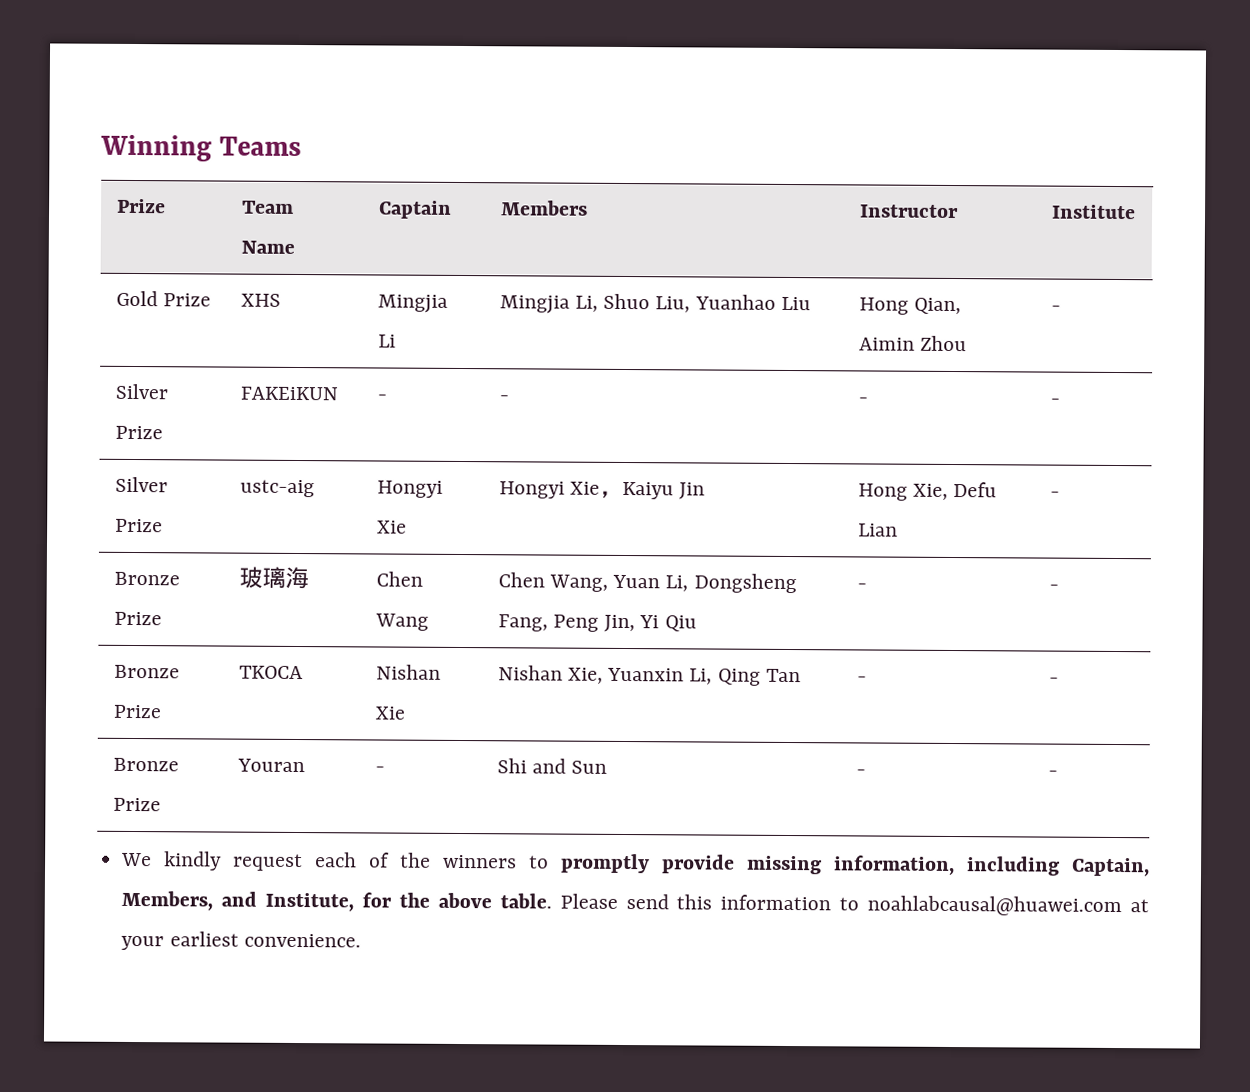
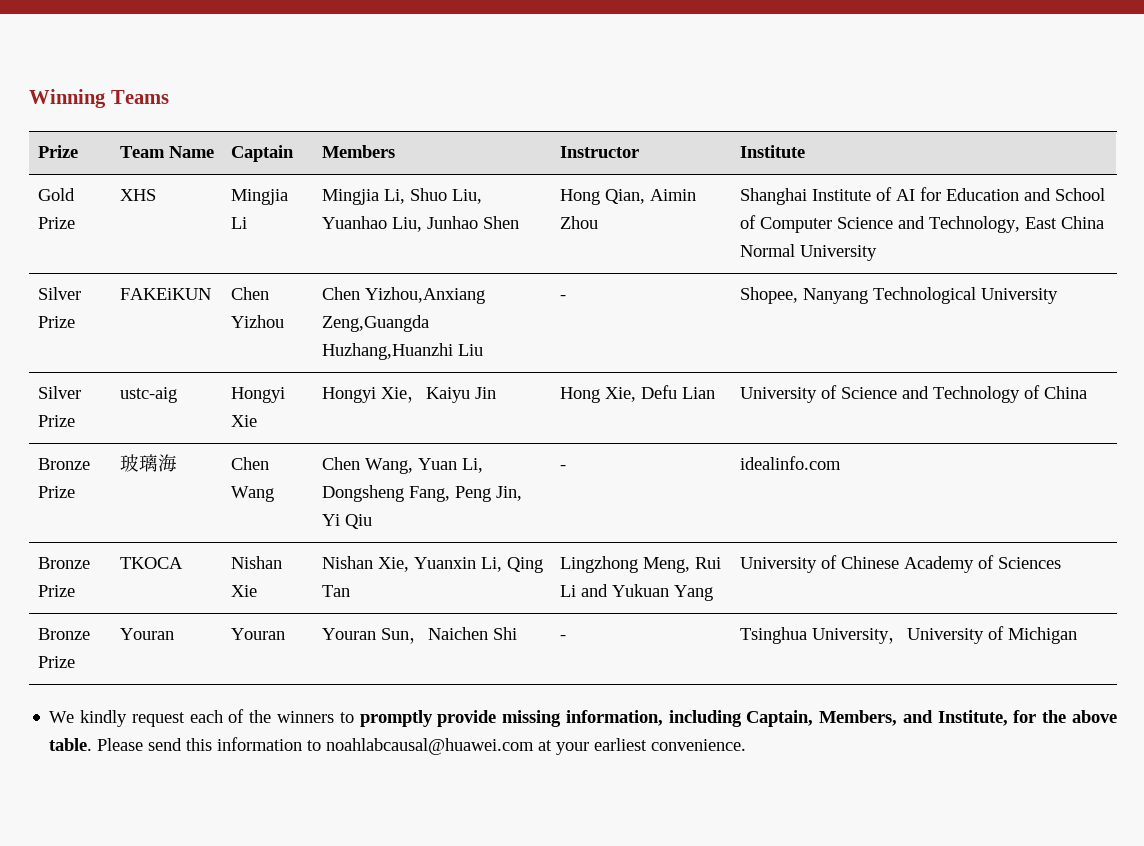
- Gold Prize | XHS | Mingjia Li | Mingjia Li, Shuo Liu, Yuanhao Liu | Hong Qian, Aimin Zhou | -
- Silver Prize | FAKEiKUN | - | - | - | -
+ Gold Prize | XHS | Mingjia Li | Mingjia Li, Shuo Liu, Yuanhao Liu, Junhao Shen | Hong Qian, Aimin Zhou | Shanghai Institute of AI for Education and School of Computer Science and Technology, East China Normal University
+ Silver Prize | FAKEiKUN | Chen Yizhou | Chen Yizhou,Anxiang Zeng,Guangda Huzhang,Huanzhi Liu | - | Shopee, Nanyang Technological University
- Silver Prize | ustc-aig | Hongyi Xie | Hongyi Xie，Kaiyu Jin | Hong Xie, Defu Lian | -
+ Silver Prize | ustc-aig | Hongyi Xie | Hongyi Xie，Kaiyu Jin | Hong Xie, Defu Lian | University of Science and Technology of China
- Bronze Prize | 玻璃海 | Chen Wang | Chen Wang, Yuan Li, Dongsheng Fang, Peng Jin, Yi Qiu | - | -
+ Bronze Prize | 玻璃海 | Chen Wang | Chen Wang, Yuan Li, Dongsheng Fang, Peng Jin, Yi Qiu | - | idealinfo.com
- Bronze Prize | TKOCA | Nishan Xie | Nishan Xie, Yuanxin Li, Qing Tan | - | -
+ Bronze Prize | TKOCA | Nishan Xie | Nishan Xie, Yuanxin Li, Qing Tan | Lingzhong Meng, Rui Li and Yukuan Yang | University of Chinese Academy of Sciences
- Bronze Prize | Youran | - | Shi and Sun | - | -
+ Bronze Prize | Youran | Youran | Youran Sun，Naichen Shi | - | Tsinghua University，University of Michigan

